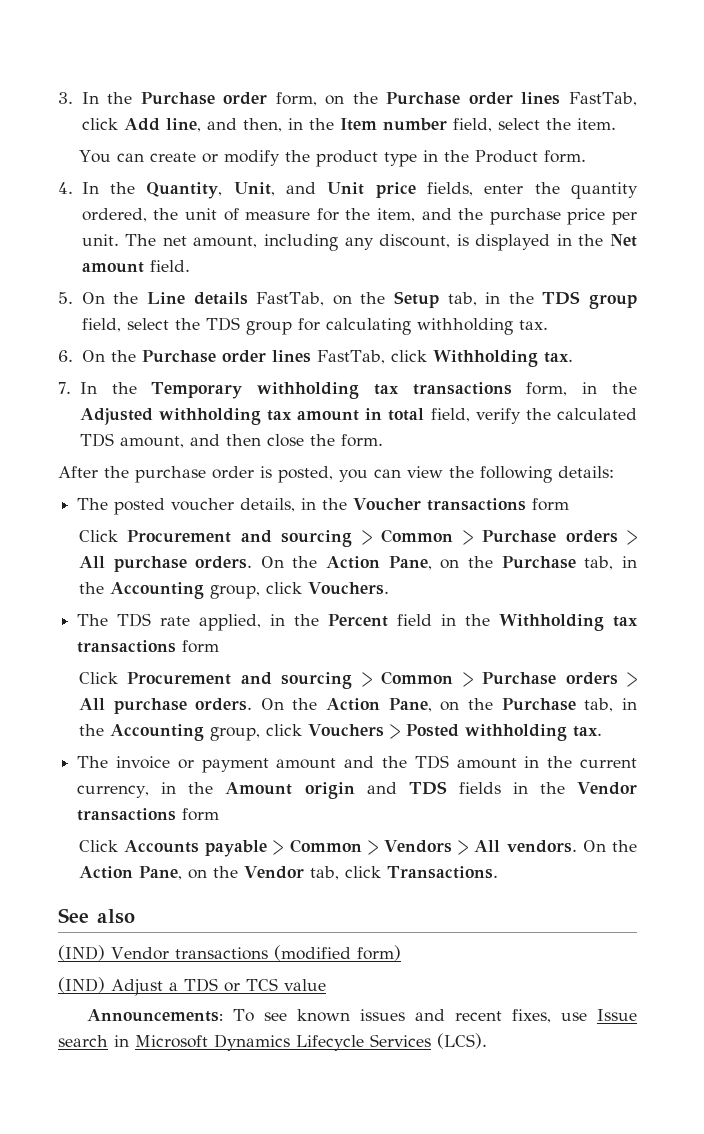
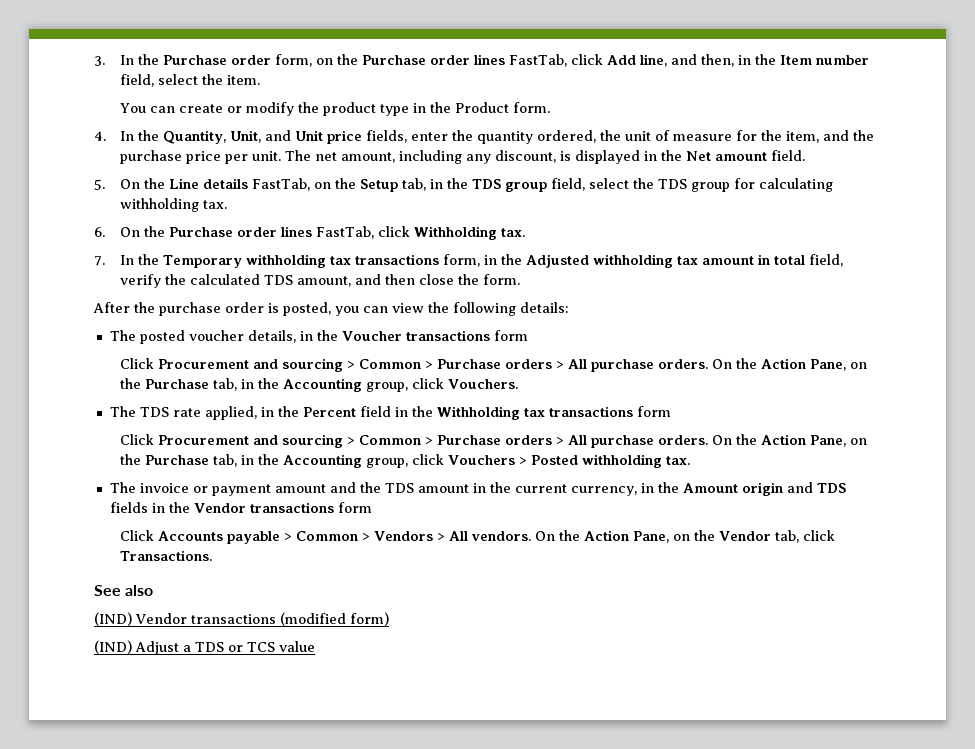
- Announcements: To see known issues and recent fixes, use Issue search in Microsoft Dynamics Lifecycle Services (LCS).

